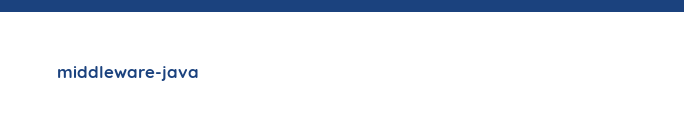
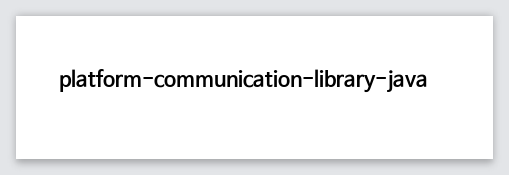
- middleware-java
+ platform-communication-library-java

